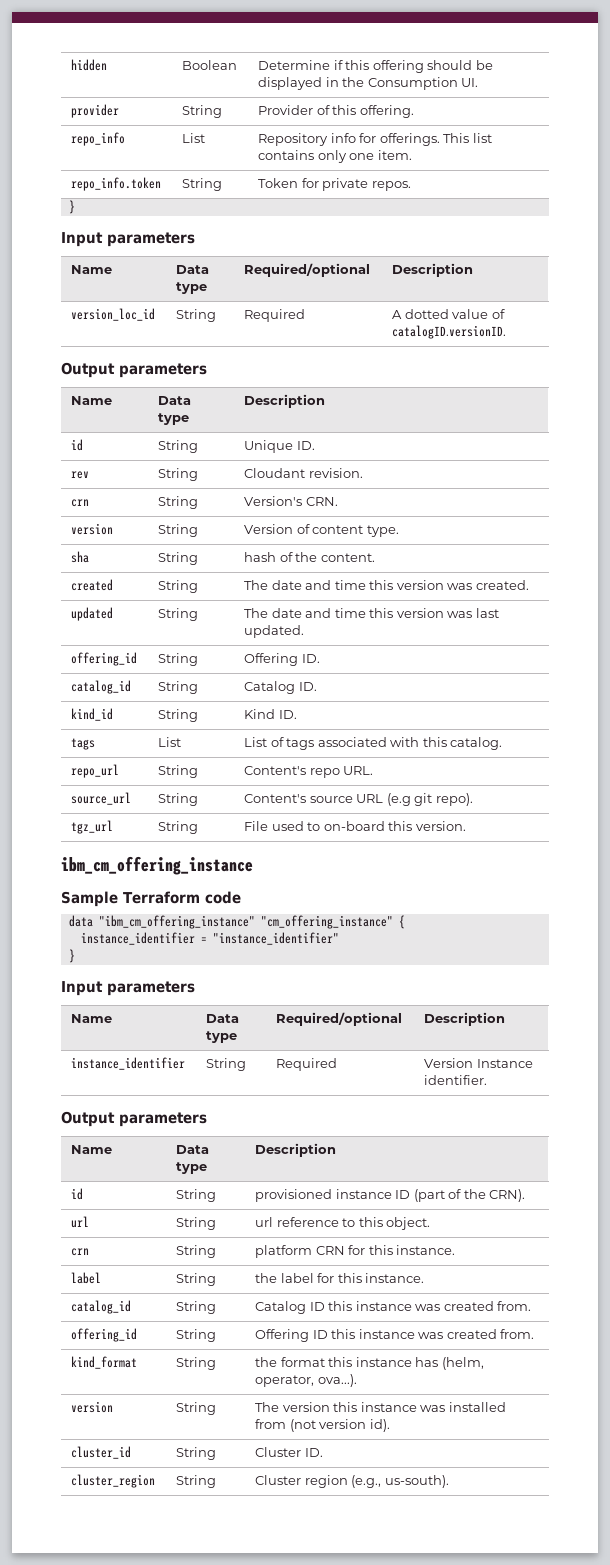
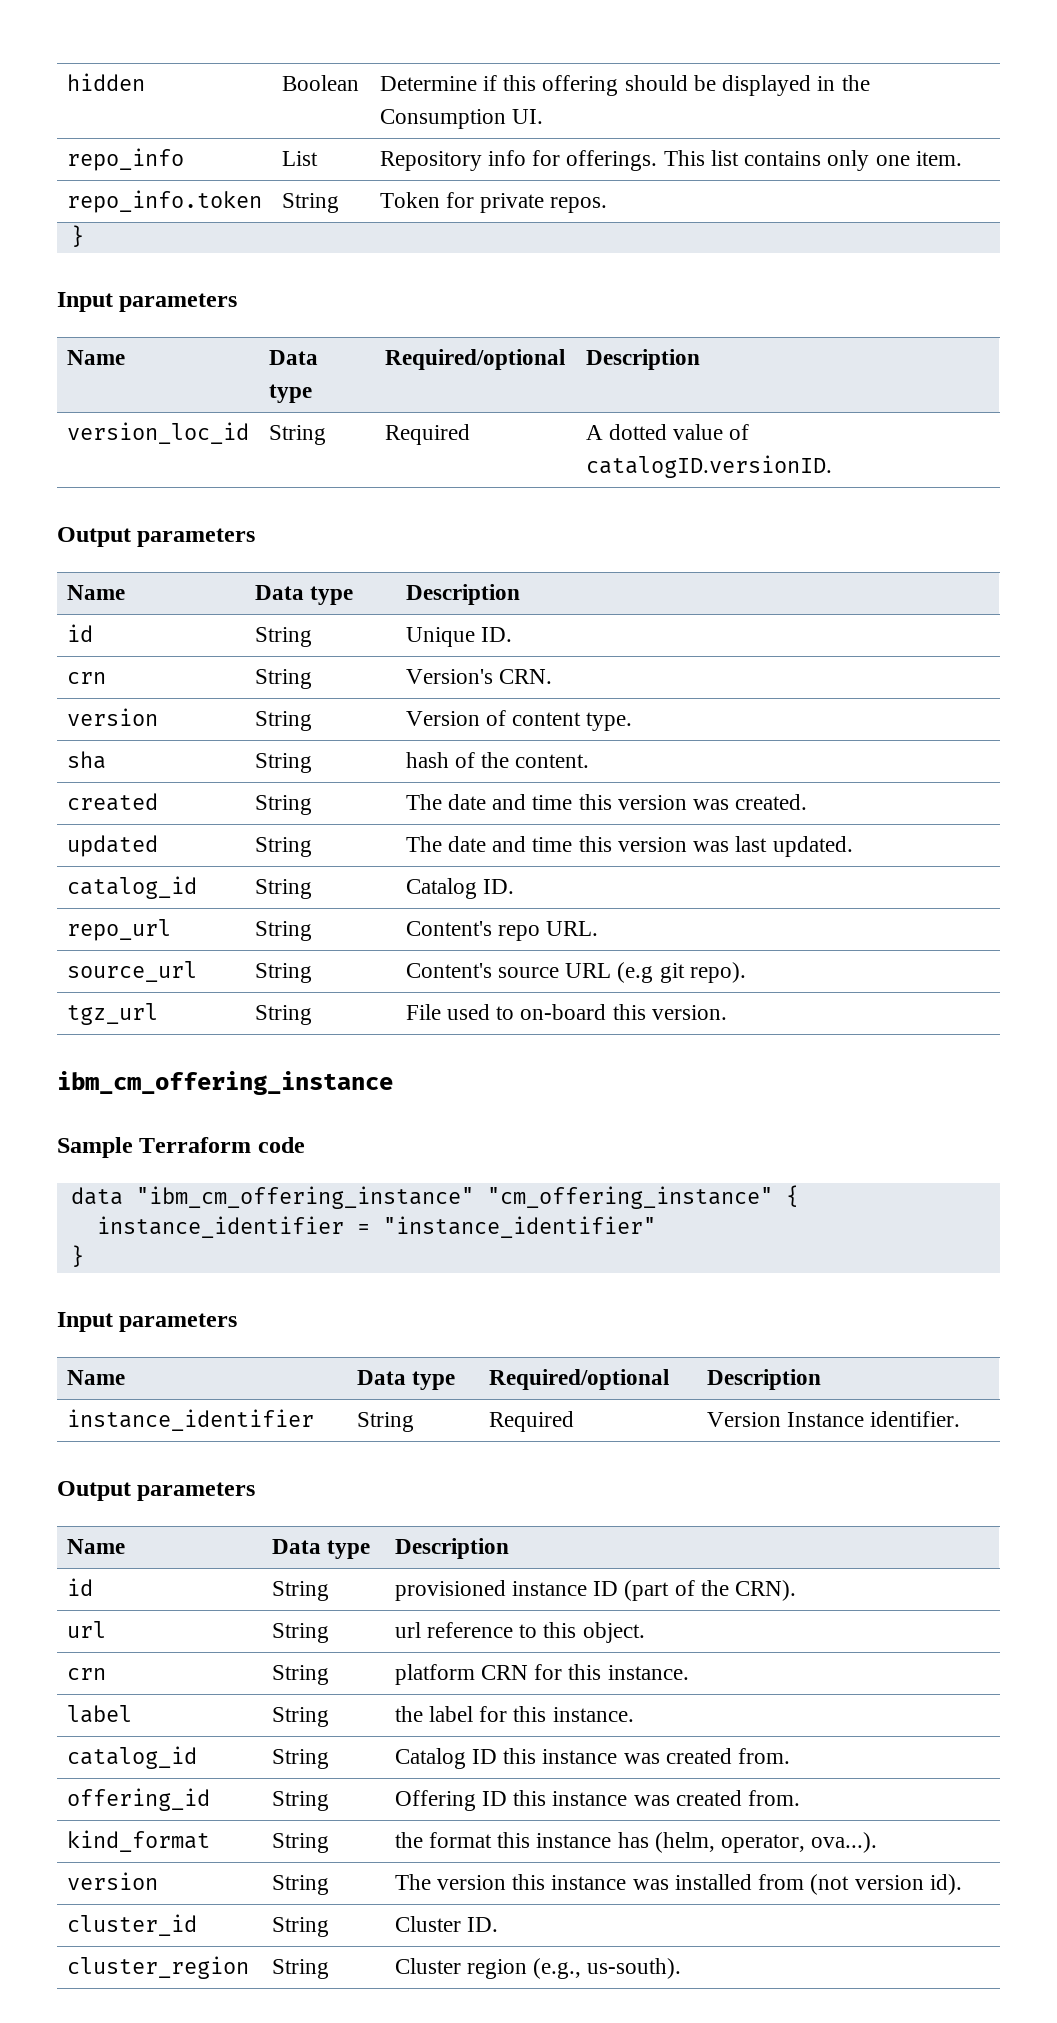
- provider | String | Provider of this offering.
- rev | String | Cloudant revision.
- offering_id | String | Offering ID.
- kind_id | String | Kind ID.
- tags | List | List of tags associated with this catalog.

